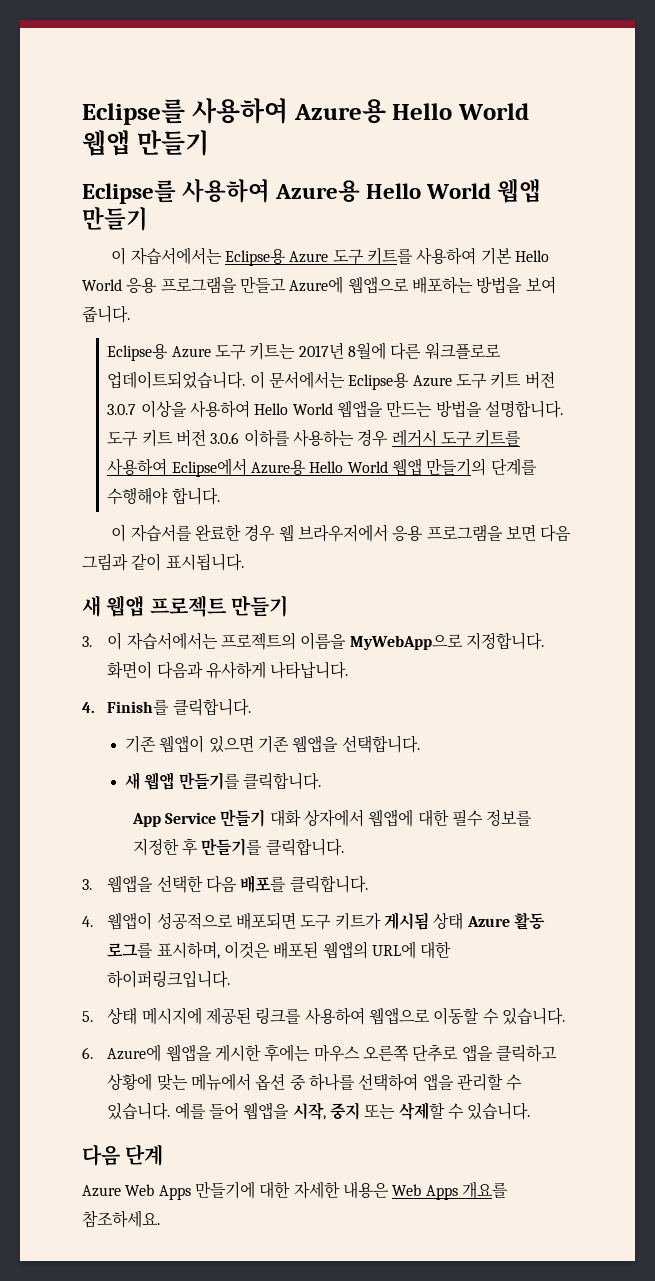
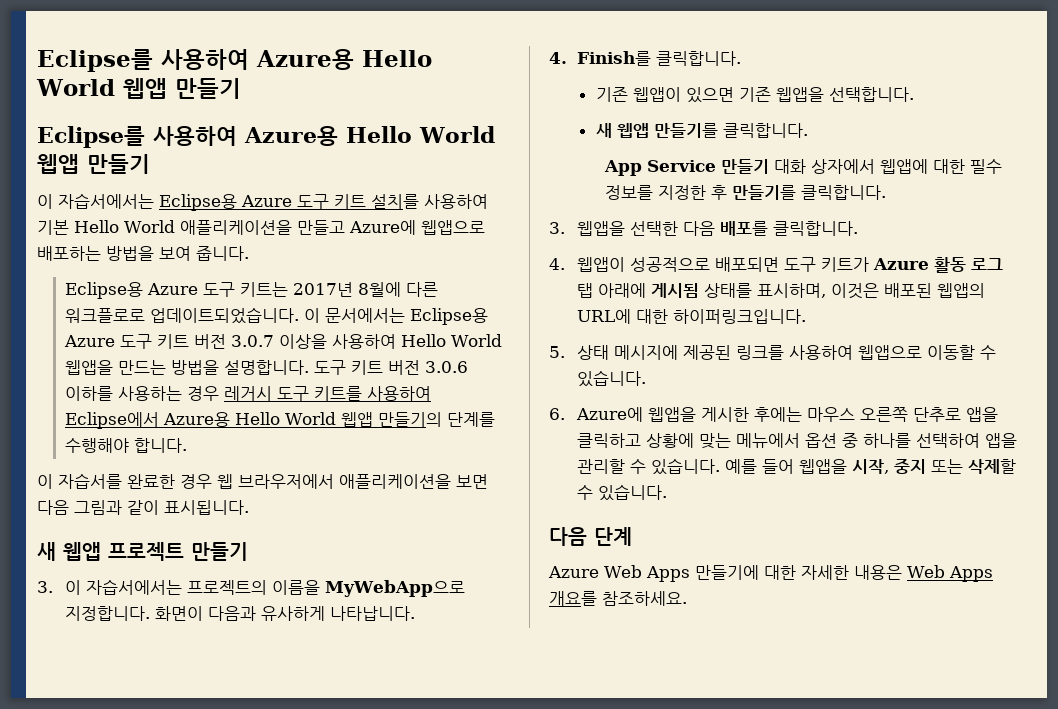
- 이 자습서에서는 Eclipse용 Azure 도구 키트를 사용하여 기본 Hello World 응용 프로그램을 만들고 Azure에 웹앱으로 배포하는 방법을 보여 줍니다.
+ 이 자습서에서는 Eclipse용 Azure 도구 키트 설치를 사용하여 기본 Hello World 애플리케이션을 만들고 Azure에 웹앱으로 배포하는 방법을 보여 줍니다.
- 이 자습서를 완료한 경우 웹 브라우저에서 응용 프로그램을 보면 다음 그림과 같이 표시됩니다.
+ 이 자습서를 완료한 경우 웹 브라우저에서 애플리케이션을 보면 다음 그림과 같이 표시됩니다.
- 4. 웹앱이 성공적으로 배포되면 도구 키트가 게시됨 상태 Azure 활동 로그를 표시하며, 이것은 배포된 웹앱의 URL에 대한 하이퍼링크입니다.
+ 4. 웹앱이 성공적으로 배포되면 도구 키트가 Azure 활동 로그 탭 아래에 게시됨 상태를 표시하며, 이것은 배포된 웹앱의 URL에 대한 하이퍼링크입니다.

